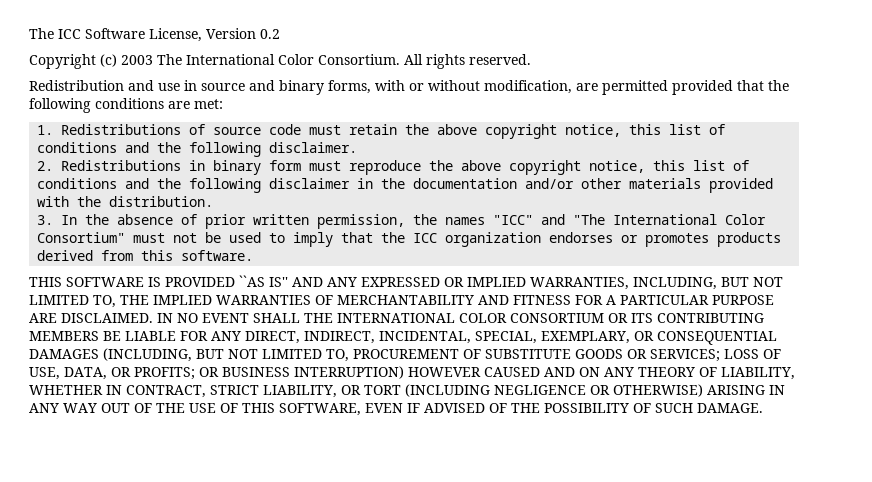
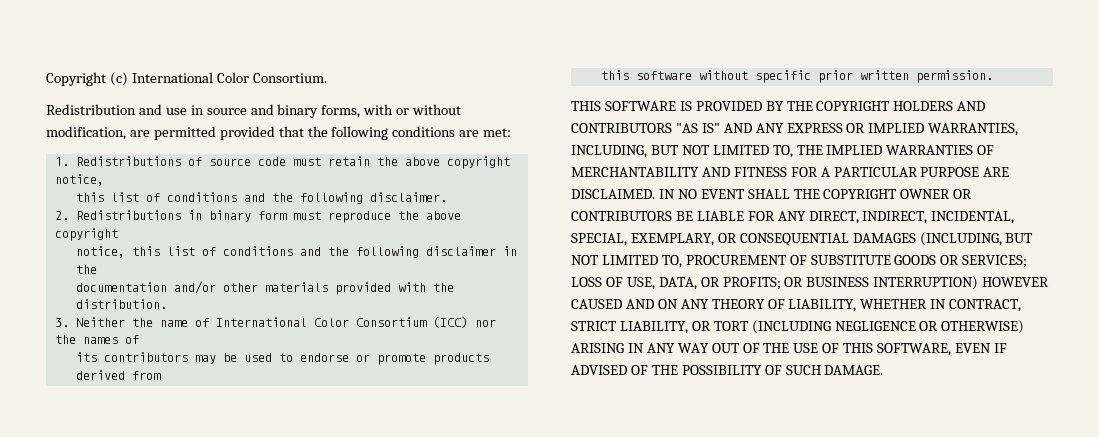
- The ICC Software License, Version 0.2
- Copyright (c) 2003 The International Color Consortium. All rights reserved.
+ Copyright (c) International Color Consortium.
- 1. Redistributions of source code must retain the above copyright notice, this list of conditions and the following disclaimer.
+ 1. Redistributions of source code must retain the above copyright notice,
+ this list of conditions and the following disclaimer.
- 2. Redistributions in binary form must reproduce the above copyright notice, this list of conditions and the following disclaimer in the documentation and/or other materials provided with the distribution.
+ 2. Redistributions in binary form must reproduce the above copyright
+ notice, this list of conditions and the following disclaimer in the
+ documentation and/or other materials provided with the distribution.
- 3. In the absence of prior written permission, the names "ICC" and "The International Color Consortium" must not be used to imply that the ICC organization endorses or promotes products derived from this software.
- THIS SOFTWARE IS PROVIDED ``AS IS'' AND ANY EXPRESSED OR IMPLIED WARRANTIES, INCLUDING, BUT NOT LIMITED TO, THE IMPLIED WARRANTIES OF MERCHANTABILITY AND FITNESS FOR A PARTICULAR PURPOSE ARE DISCLAIMED.
+ 3. Neither the name of International Color Consortium (ICC) nor the names of
+ its contributors may be used to endorse or promote products derived from
+ this software without specific prior written permission.
+ THIS SOFTWARE IS PROVIDED BY THE COPYRIGHT HOLDERS AND CONTRIBUTORS "AS IS" AND ANY EXPRESS OR IMPLIED WARRANTIES, INCLUDING, BUT NOT LIMITED TO, THE IMPLIED WARRANTIES OF MERCHANTABILITY AND FITNESS FOR A PARTICULAR PURPOSE ARE DISCLAIMED.
- IN NO EVENT SHALL THE INTERNATIONAL COLOR CONSORTIUM OR ITS CONTRIBUTING MEMBERS BE LIABLE FOR ANY DIRECT, INDIRECT, INCIDENTAL, SPECIAL, EXEMPLARY, OR CONSEQUENTIAL DAMAGES (INCLUDING, BUT NOT LIMITED TO, PROCUREMENT OF SUBSTITUTE GOODS OR SERVICES;
+ IN NO EVENT SHALL THE COPYRIGHT OWNER OR CONTRIBUTORS BE LIABLE FOR ANY DIRECT, INDIRECT, INCIDENTAL, SPECIAL, EXEMPLARY, OR CONSEQUENTIAL DAMAGES (INCLUDING, BUT NOT LIMITED TO, PROCUREMENT OF SUBSTITUTE GOODS OR SERVICES;

